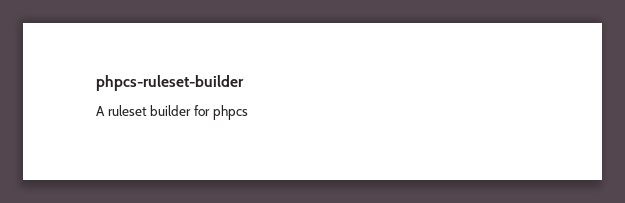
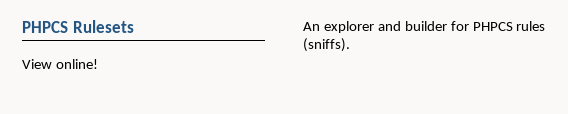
- phpcs-ruleset-builder
- A ruleset builder for phpcs
+ PHPCS Rulesets
+ View online!
+ An explorer and builder for PHPCS rules (sniffs).

